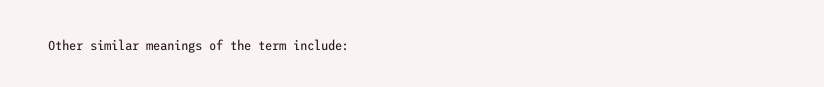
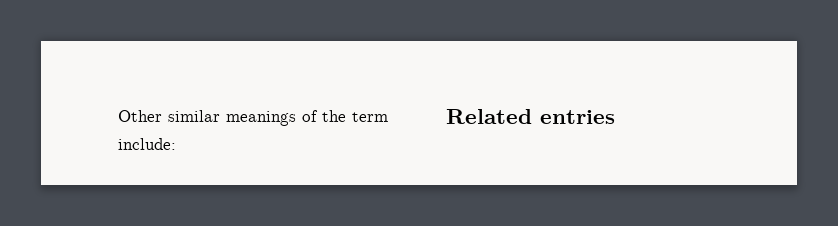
+ Related entries

